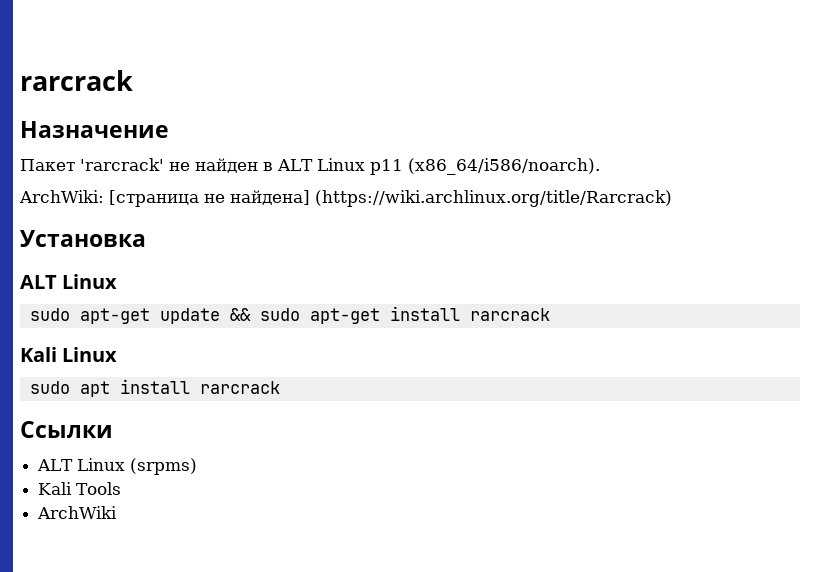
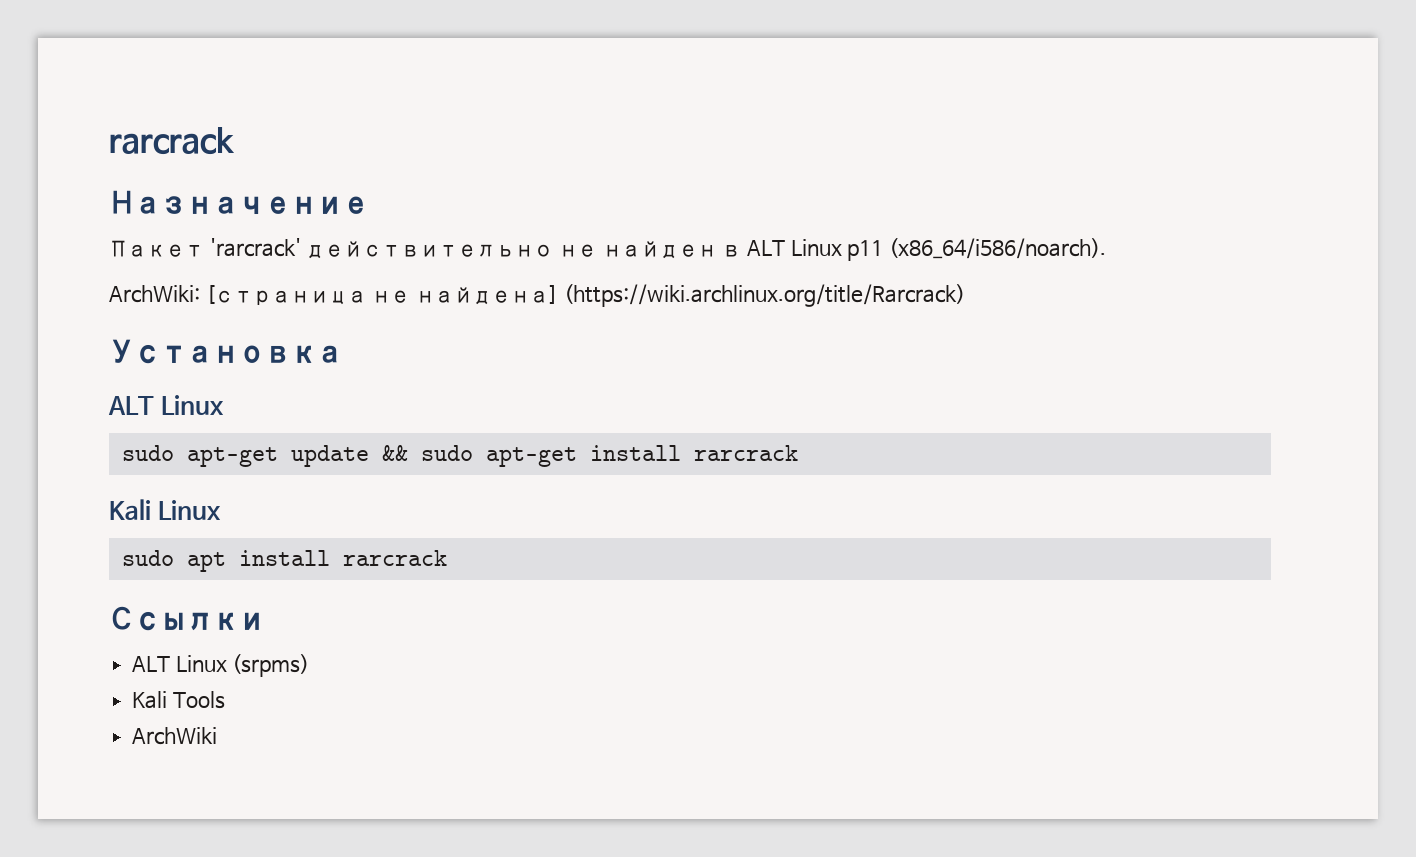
- Пакет 'rarcrack' не найден в ALT Linux p11 (x86_64/i586/noarch).
+ Пакет 'rarcrack' действительно не найден в ALT Linux p11 (x86_64/i586/noarch).

